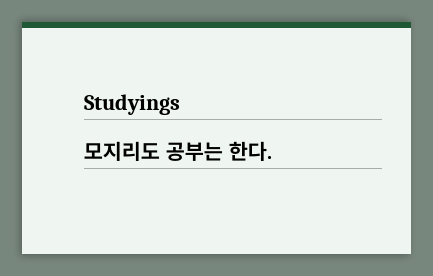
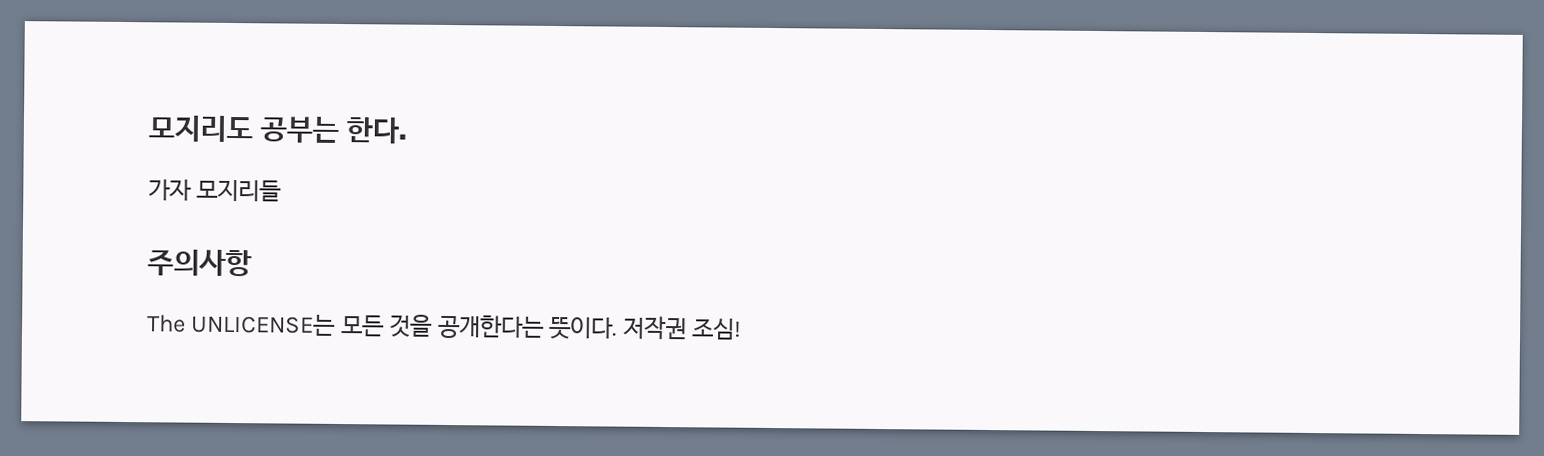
- Studyings
+ 가자 모지리들
+ 주의사항
+ The UNLICENSE는 모든 것을 공개한다는 뜻이다. 저작권 조심!

